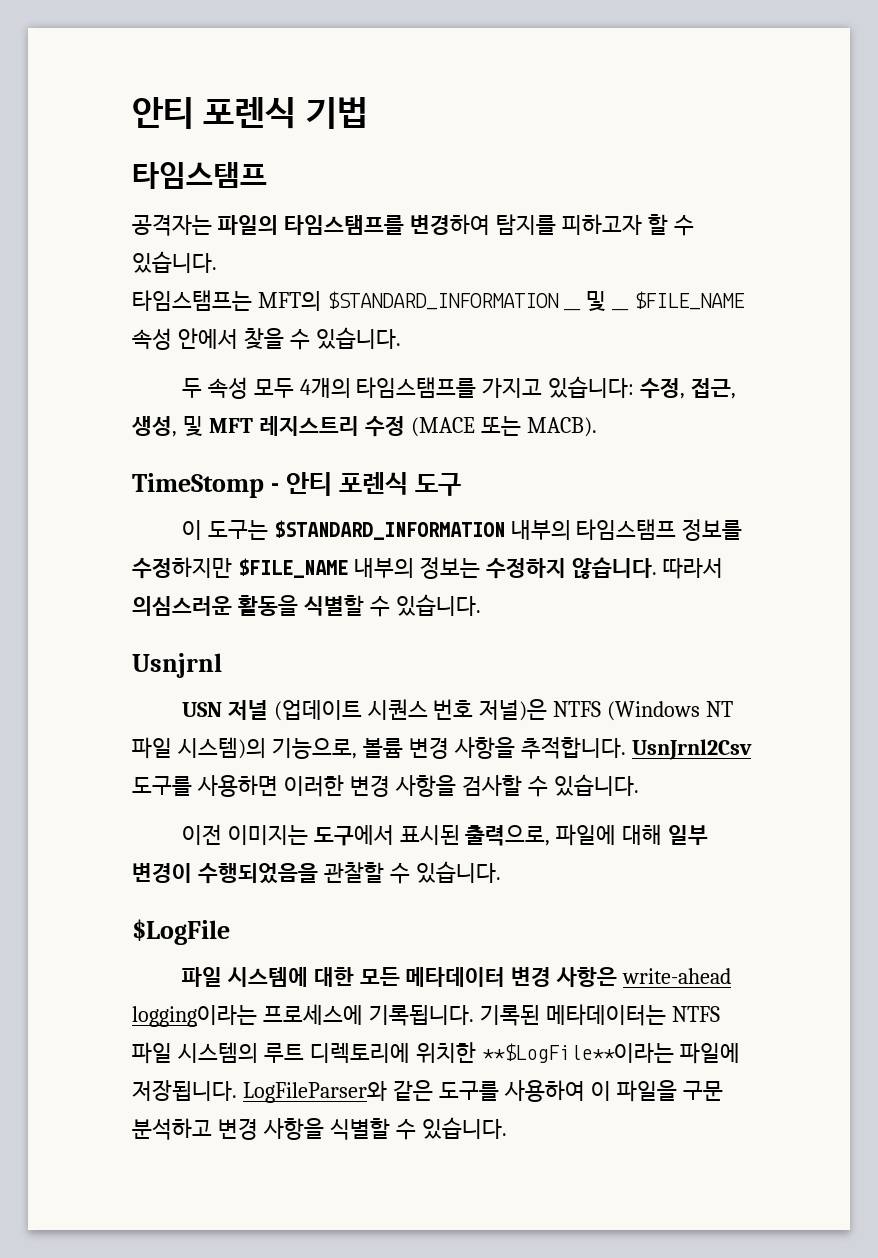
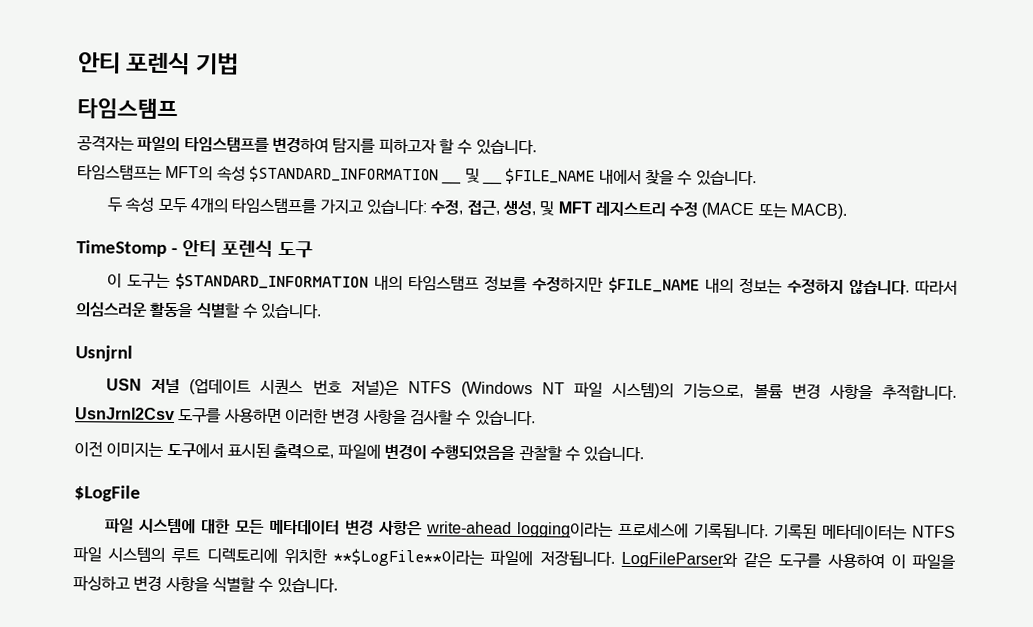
- 타임스탬프는 MFT의 $STANDARD_INFORMATION __ 및 __ $FILE_NAME 속성 안에서 찾을 수 있습니다.
+ 타임스탬프는 MFT의 속성 $STANDARD_INFORMATION __ 및 __ $FILE_NAME 내에서 찾을 수 있습니다.
- 이 도구는 $STANDARD_INFORMATION 내부의 타임스탬프 정보를 수정하지만 $FILE_NAME 내부의 정보는 수정하지 않습니다.
+ 이 도구는 $STANDARD_INFORMATION 내의 타임스탬프 정보를 수정하지만 $FILE_NAME 내의 정보는 수정하지 않습니다.
- 이전 이미지는 도구에서 표시된 출력으로, 파일에 대해 일부 변경이 수행되었음을 관찰할 수 있습니다.
+ 이전 이미지는 도구에서 표시된 출력으로, 파일에 변경이 수행되었음을 관찰할 수 있습니다.
- LogFileParser와 같은 도구를 사용하여 이 파일을 구문 분석하고 변경 사항을 식별할 수 있습니다.
+ LogFileParser와 같은 도구를 사용하여 이 파일을 파싱하고 변경 사항을 식별할 수 있습니다.

